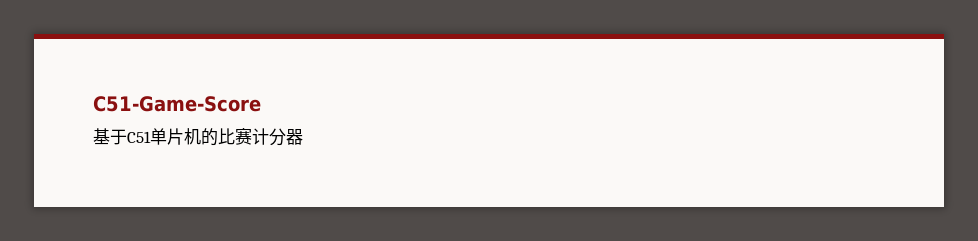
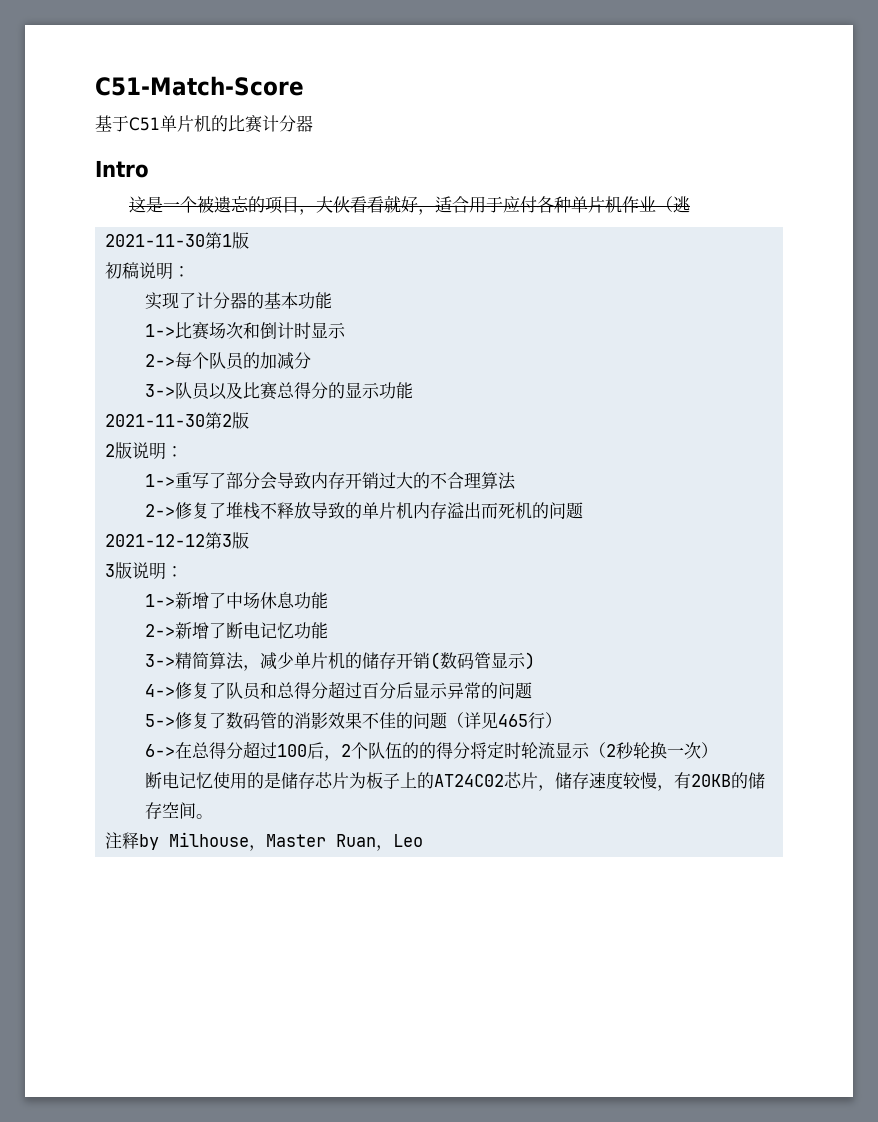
- C51-Game-Score
+ C51-Match-Score
+ Intro
+ 这是一个被遗忘的项目，大伙看看就好，适合用于应付各种单片机作业（逃
+ 2021-11-30第1版
+ 初稿说明：
+ 实现了计分器的基本功能
+ 1->比赛场次和倒计时显示
+ 2->每个队员的加减分
+ 3->队员以及比赛总得分的显示功能
+ 2021-11-30第2版
+ 2版说明：
+ 1->重写了部分会导致内存开销过大的不合理算法
+ 2->修复了堆栈不释放导致的单片机内存溢出而死机的问题
+ 2021-12-12第3版
+ 3版说明：
+ 1->新增了中场休息功能
+ 2->新增了断电记忆功能
+ 3->精简算法，减少单片机的储存开销(数码管显示)
+ 4->修复了队员和总得分超过百分后显示异常的问题
+ 5->修复了数码管的消影效果不佳的问题（详见465行）
+ 6->在总得分超过100后，2个队伍的的得分将定时轮流显示（2秒轮换一次）
+ 断电记忆使用的是储存芯片为板子上的AT24C02芯片，储存速度较慢，有20KB的储存空间。
+ 注释by Milhouse，Master Ruan，Leo

